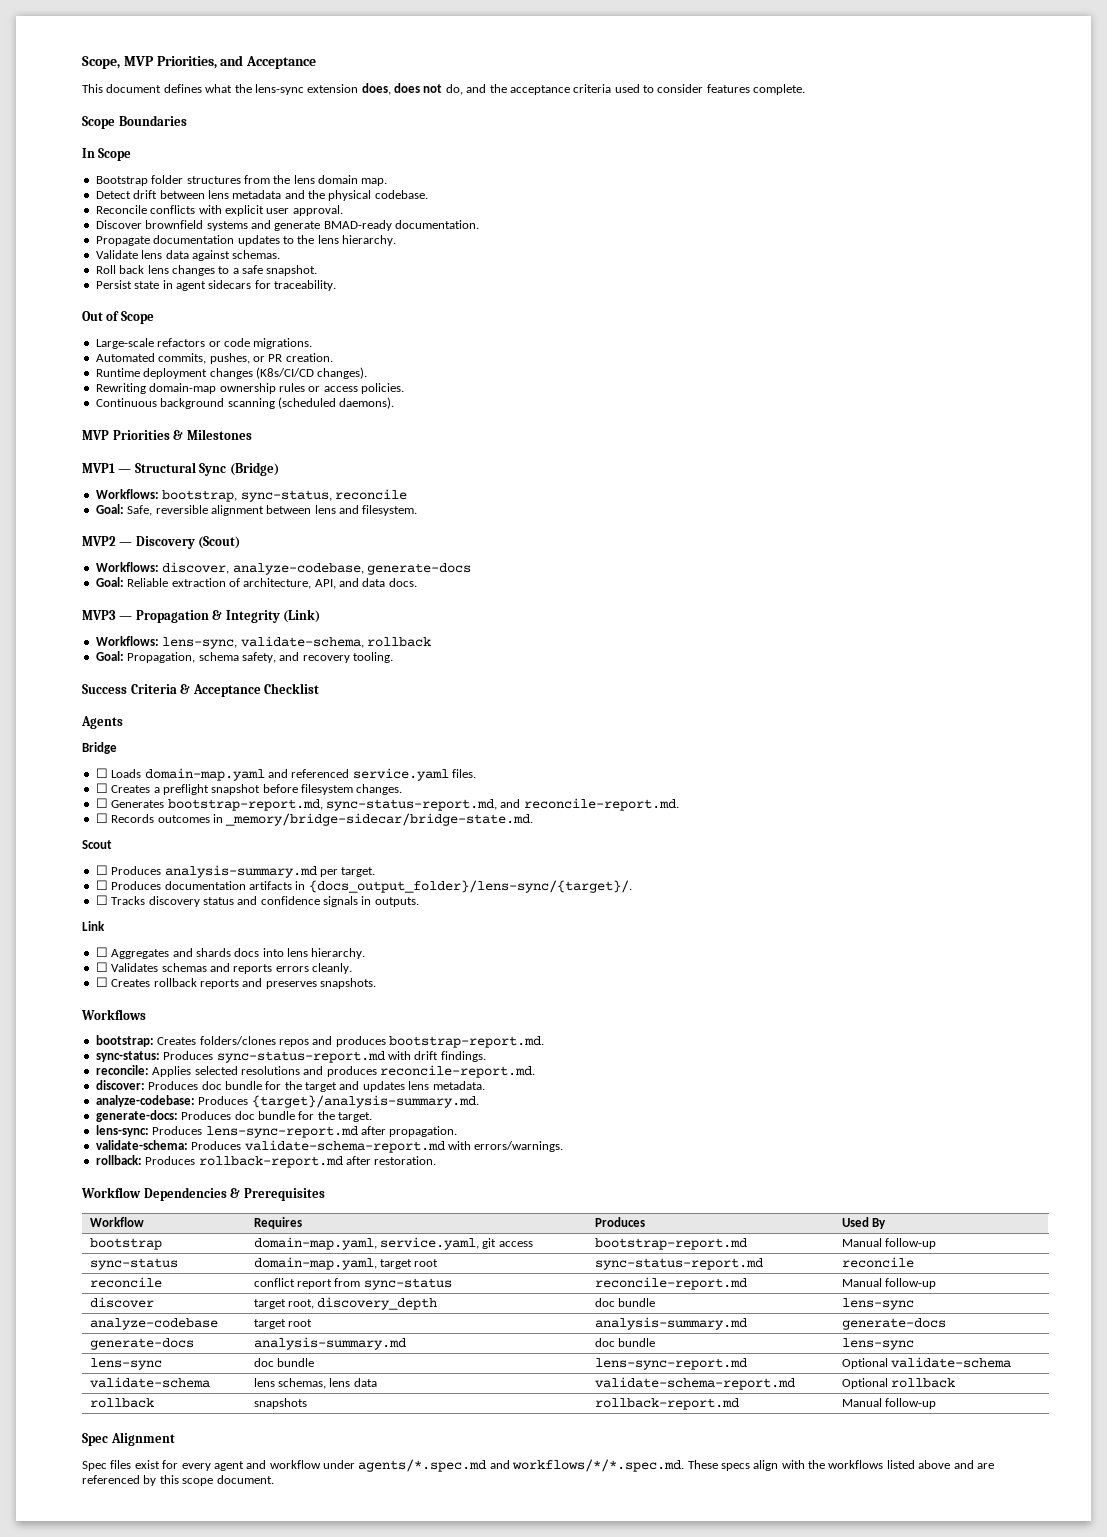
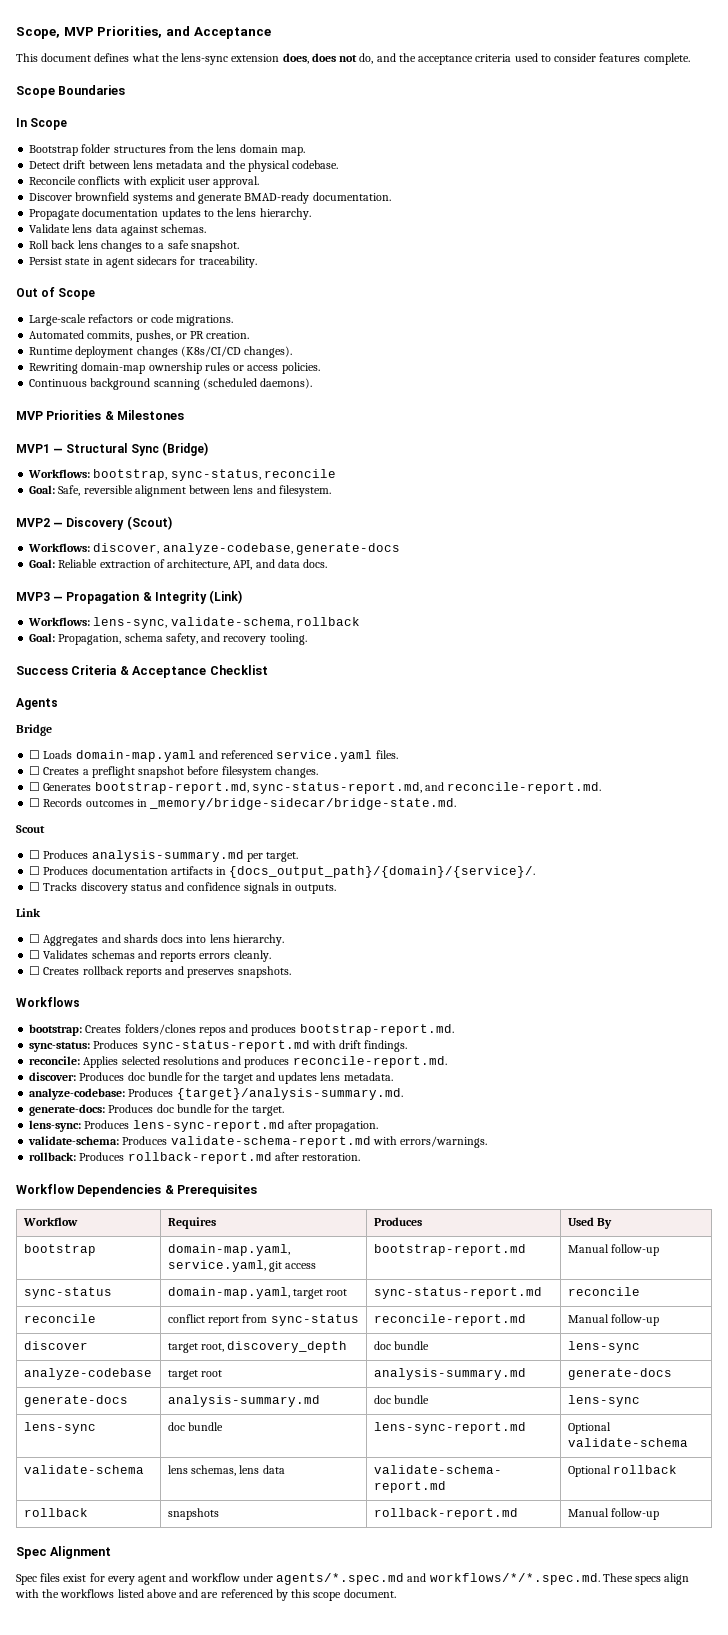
- ☐ Produces documentation artifacts in {docs_output_folder}/lens-sync/{target}/.
+ ☐ Produces documentation artifacts in {docs_output_path}/{domain}/{service}/.

